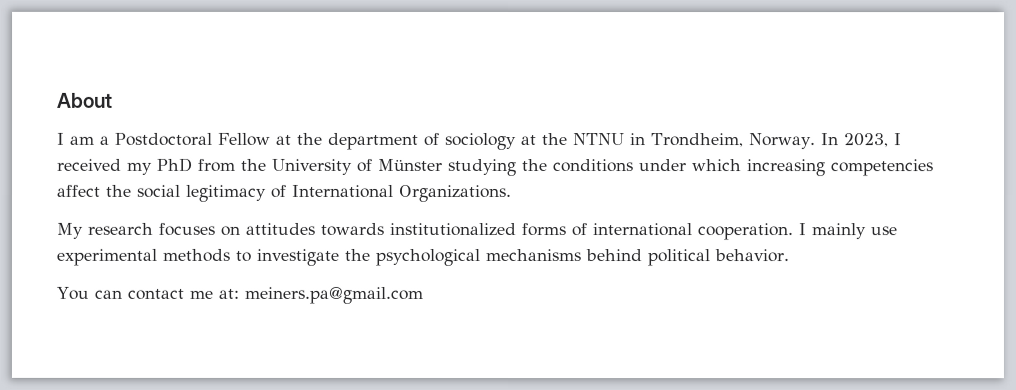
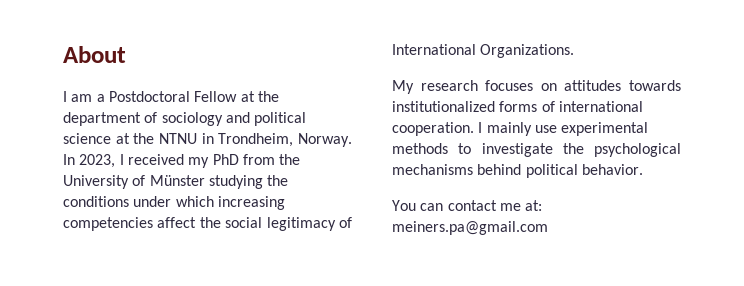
- I am a Postdoctoral Fellow at the department of sociology at the NTNU in Trondheim, Norway.
+ I am a Postdoctoral Fellow at the department of sociology and political science at the NTNU in Trondheim, Norway.

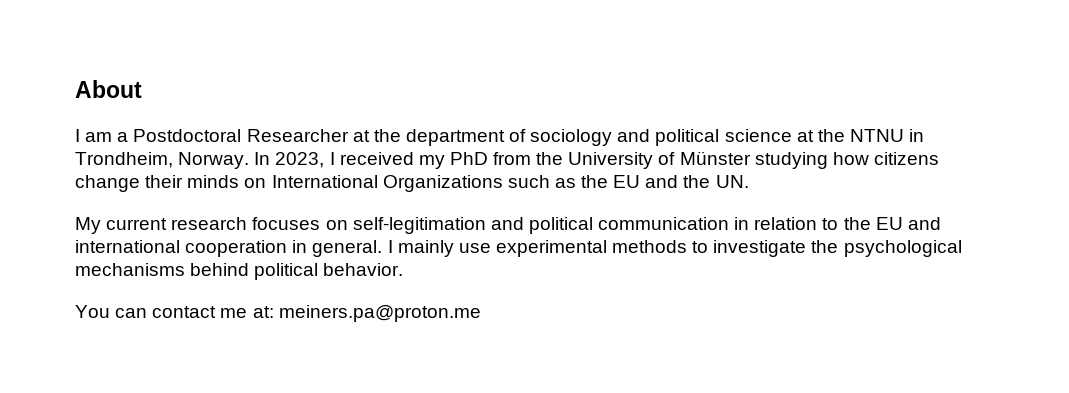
- I am a Postdoctoral Fellow at the department of sociology and political science at the NTNU in Trondheim, Norway.
+ I am a Postdoctoral Researcher at the department of sociology and political science at the NTNU in Trondheim, Norway.
- In 2023, I received my PhD from the University of Münster studying the conditions under which increasing competencies affect the social legitimacy of International Organizations.
+ In 2023, I received my PhD from the University of Münster studying how citizens change their minds on International Organizations such as the EU and the UN.
- My research focuses on attitudes towards institutionalized forms of international cooperation.
+ My current research focuses on self-legitimation and political communication in relation to the EU and international cooperation in general.
- You can contact me at: meiners.pa@gmail.com
+ You can contact me at: meiners.pa@proton.me

